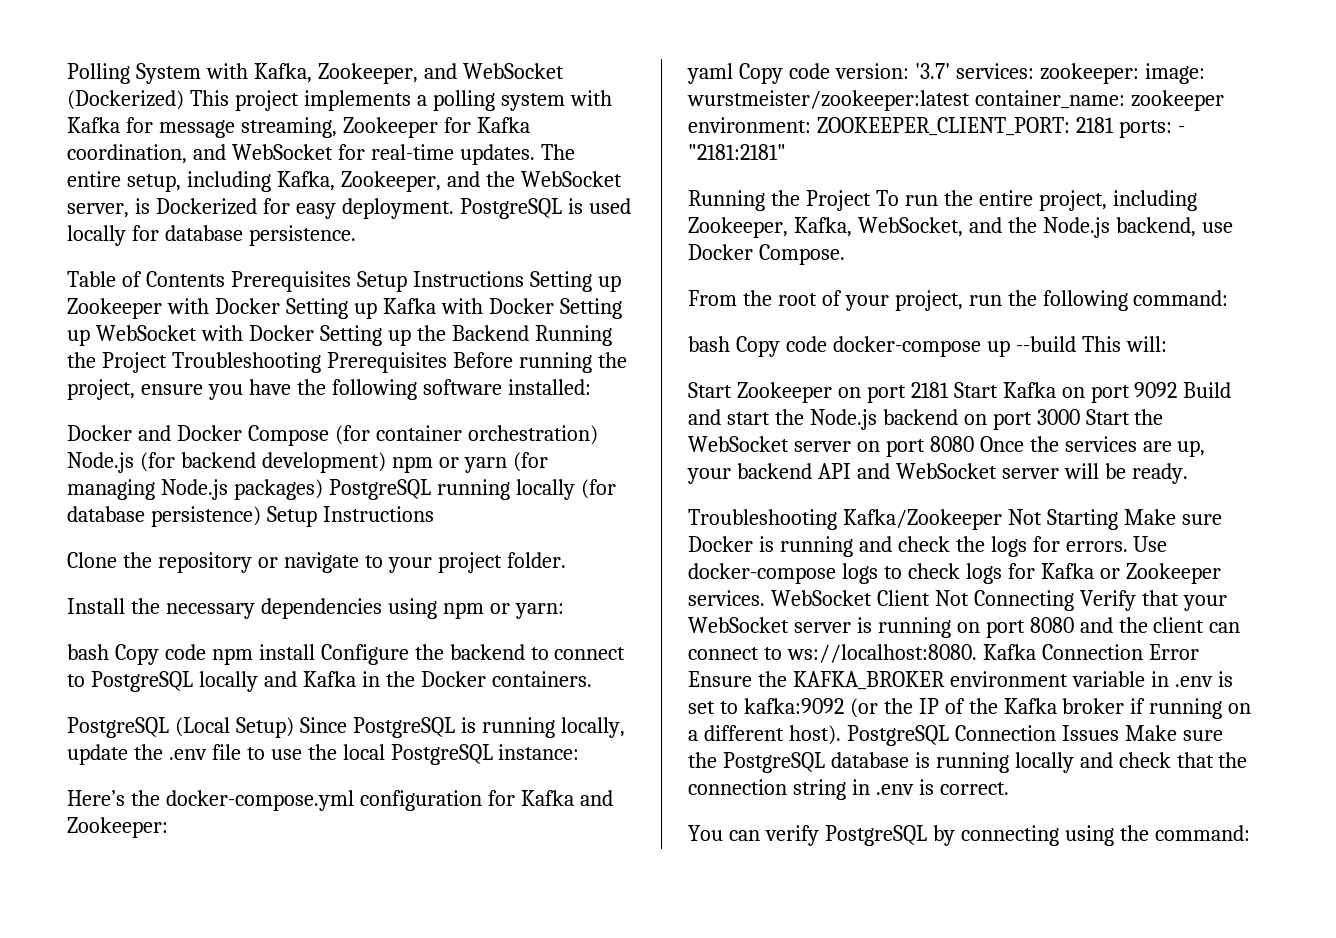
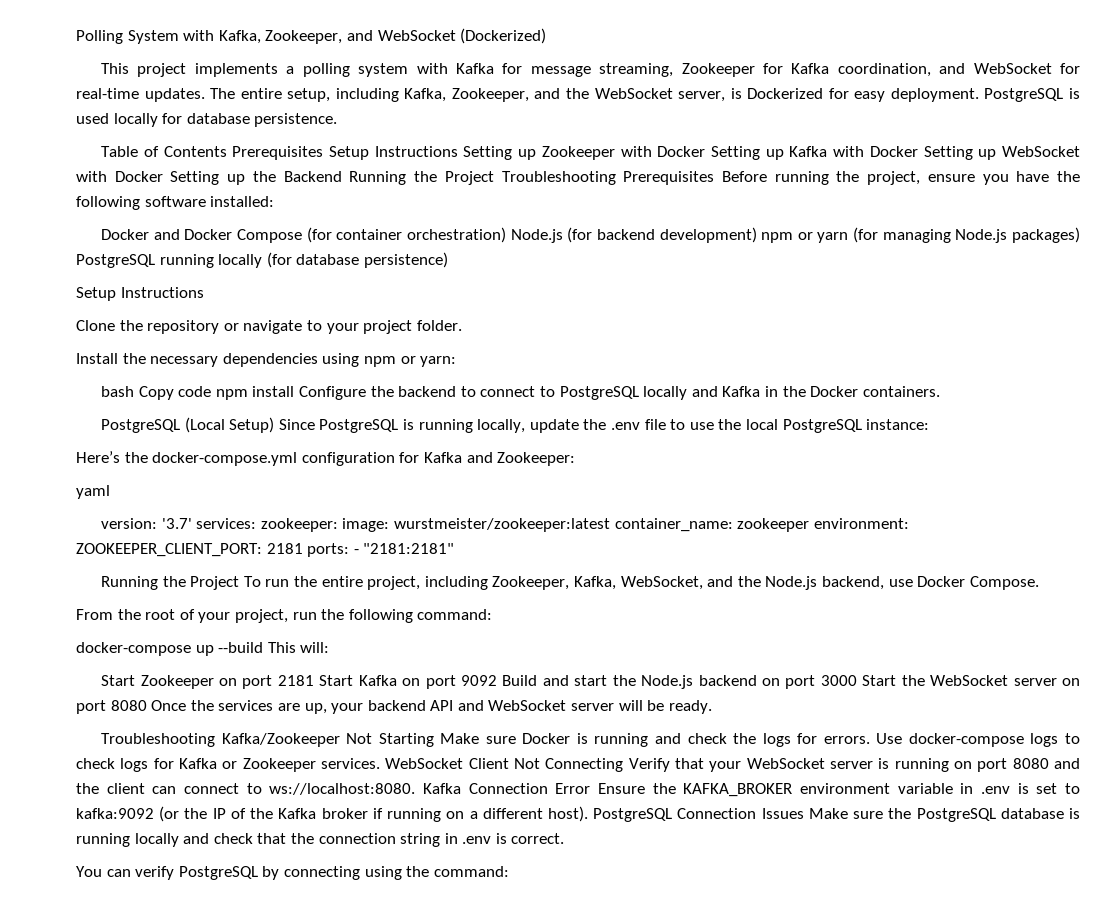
- Polling System with Kafka, Zookeeper, and WebSocket (Dockerized) This project implements a polling system with Kafka for message streaming, Zookeeper for Kafka coordination, and WebSocket for real-time updates.
+ Polling System with Kafka, Zookeeper, and WebSocket (Dockerized)
+ This project implements a polling system with Kafka for message streaming, Zookeeper for Kafka coordination, and WebSocket for real-time updates.
- Docker and Docker Compose (for container orchestration) Node.js (for backend development) npm or yarn (for managing Node.js packages) PostgreSQL running locally (for database persistence) Setup Instructions
+ Docker and Docker Compose (for container orchestration) Node.js (for backend development) npm or yarn (for managing Node.js packages) PostgreSQL running locally (for database persistence)
+ Setup Instructions
- yaml Copy code version: '3.7' services: zookeeper: image: wurstmeister/zookeeper:latest container_name: zookeeper environment: ZOOKEEPER_CLIENT_PORT: 2181 ports: - "2181:2181"
+ yaml
+ version: '3.7' services: zookeeper: image: wurstmeister/zookeeper:latest container_name: zookeeper environment: ZOOKEEPER_CLIENT_PORT: 2181 ports: - "2181:2181"
- bash Copy code docker-compose up --build This will:
+ docker-compose up --build This will:

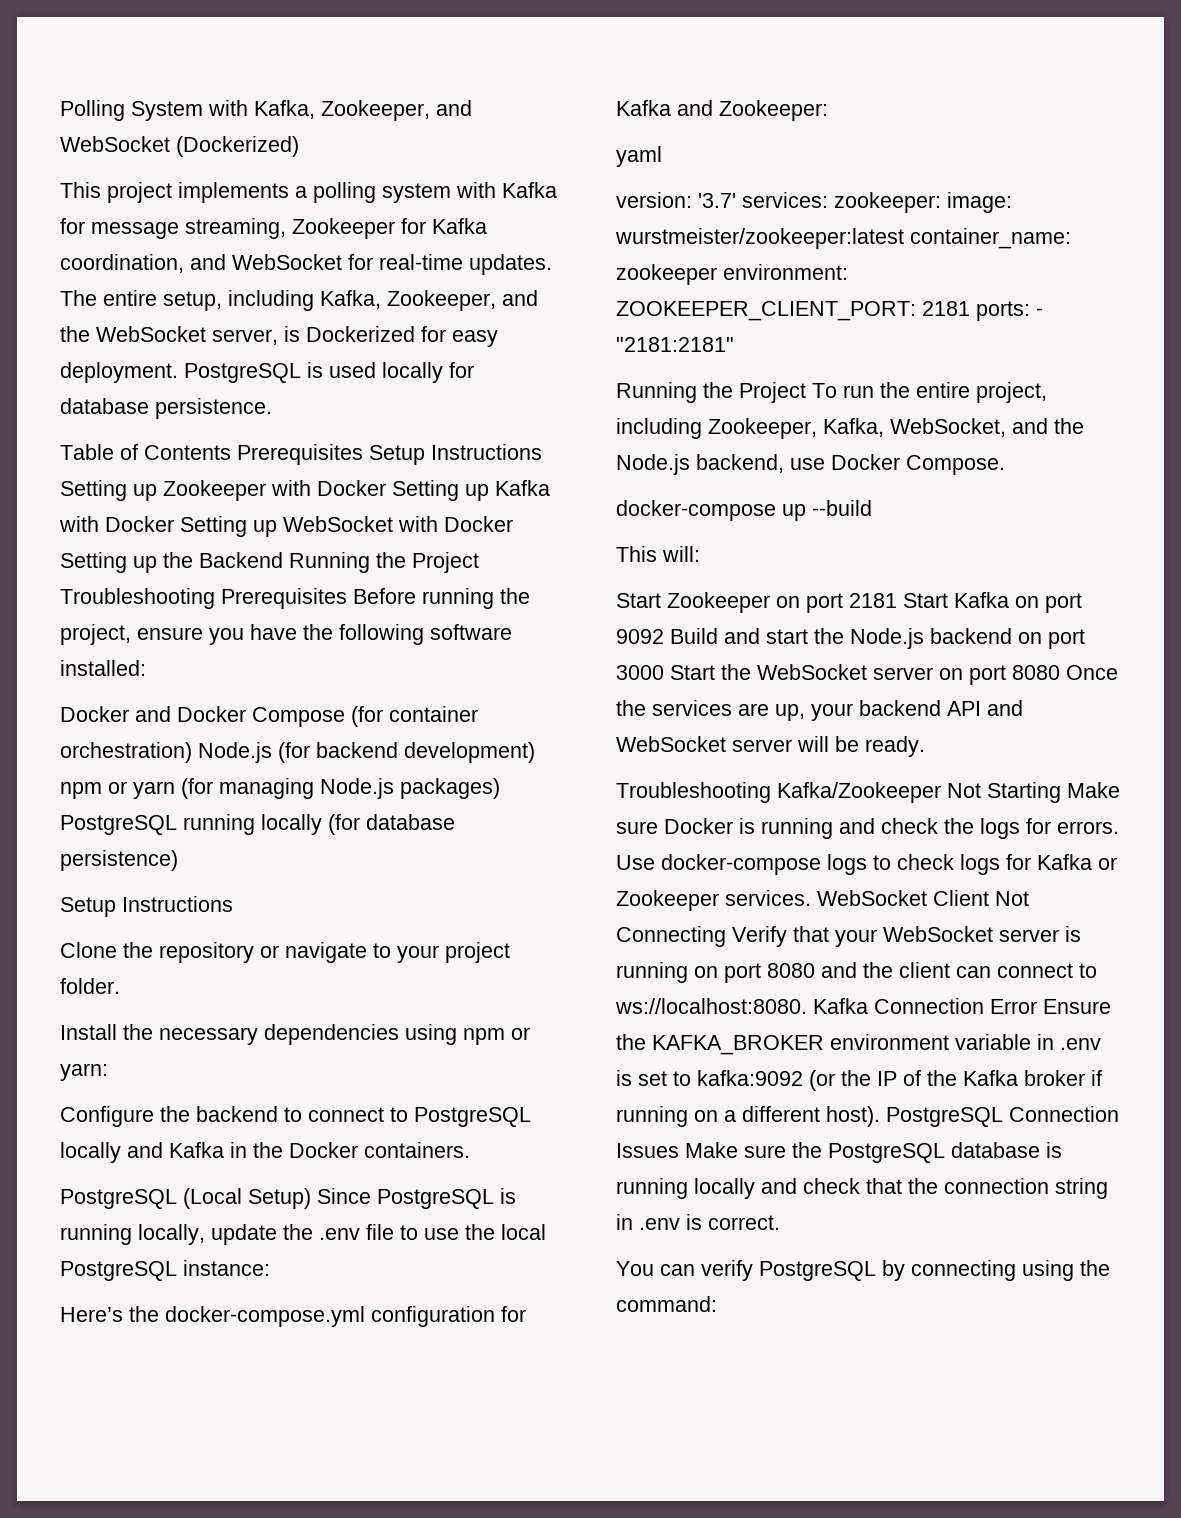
- bash Copy code npm install Configure the backend to connect to PostgreSQL locally and Kafka in the Docker containers.
+ Configure the backend to connect to PostgreSQL locally and Kafka in the Docker containers.
- From the root of your project, run the following command:
- docker-compose up --build This will:
+ docker-compose up --build
+ This will:

